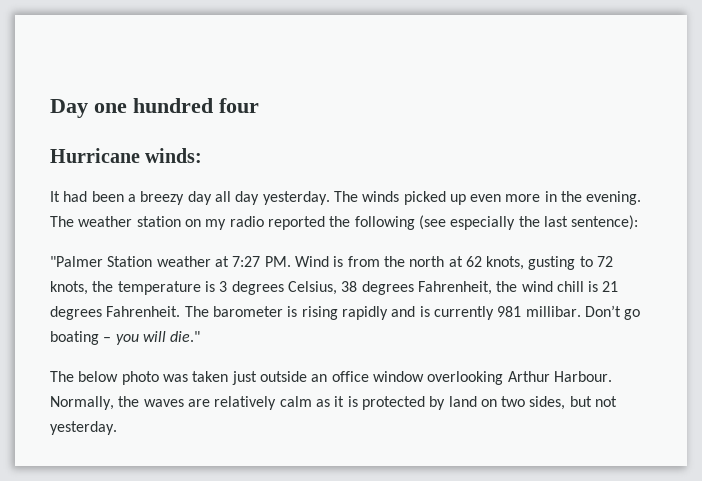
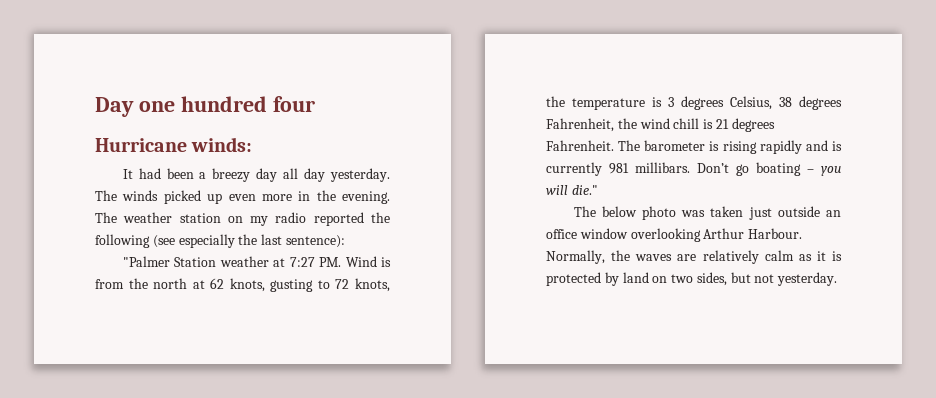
- The barometer is rising rapidly and is currently 981 millibar.
+ The barometer is rising rapidly and is currently 981 millibars.

